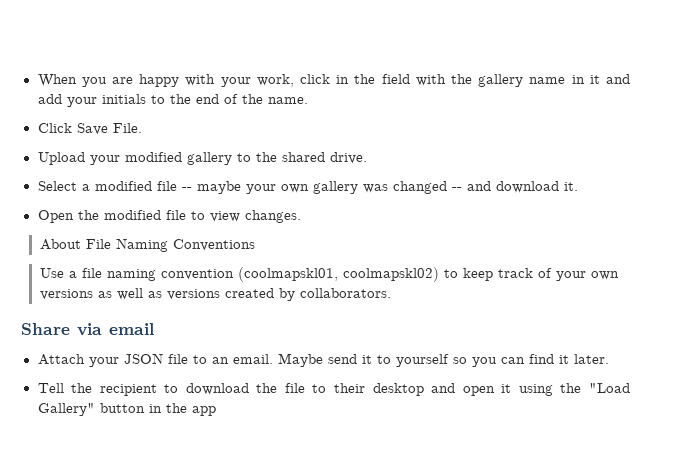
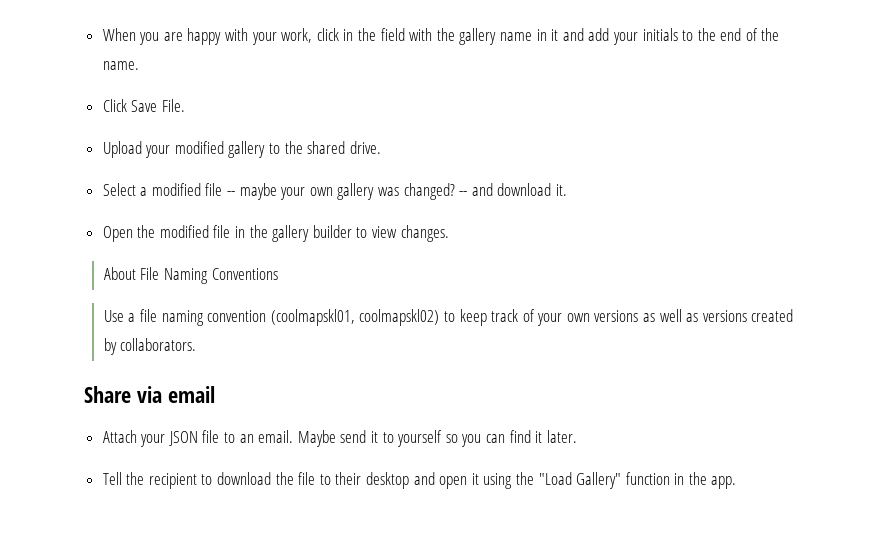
- Select a modified file -- maybe your own gallery was changed -- and download it.
+ Select a modified file -- maybe your own gallery was changed? -- and download it.
- Open the modified file to view changes.
+ Open the modified file in the gallery builder to view changes.
- Tell the recipient to download the file to their desktop and open it using the "Load Gallery" button in the app
+ Tell the recipient to download the file to their desktop and open it using the "Load Gallery" function in the app.

